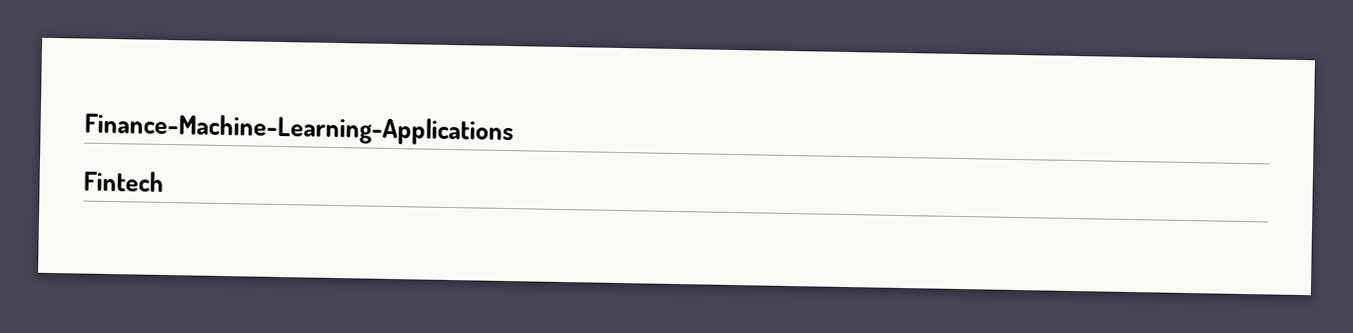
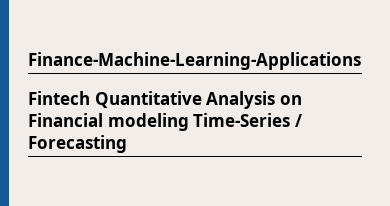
- Fintech
+ Fintech Quantitative Analysis on Financial modeling Time-Series / Forecasting

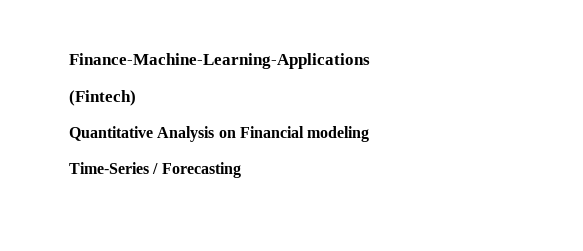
- Fintech Quantitative Analysis on Financial modeling Time-Series / Forecasting
+ (Fintech)
+ Quantitative Analysis on Financial modeling
+ Time-Series / Forecasting

